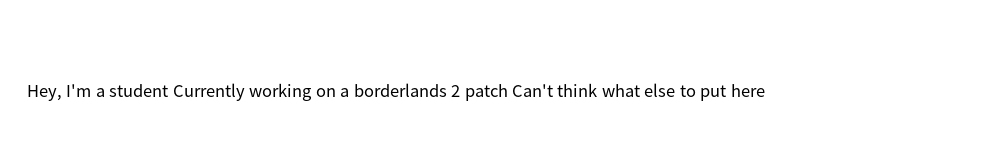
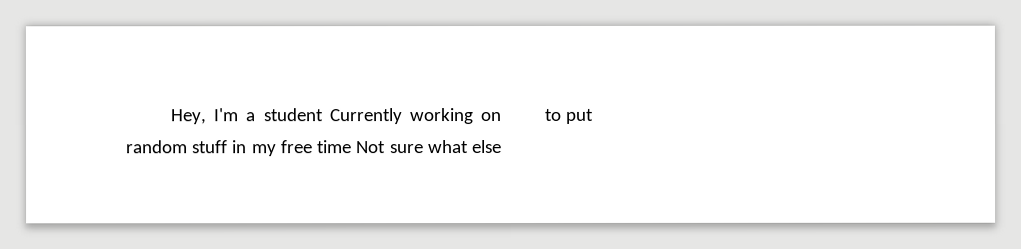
- Hey, I'm a student Currently working on a borderlands 2 patch Can't think what else to put here
+ Hey, I'm a student Currently working on random stuff in my free time Not sure what else to put

